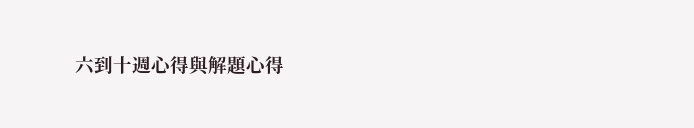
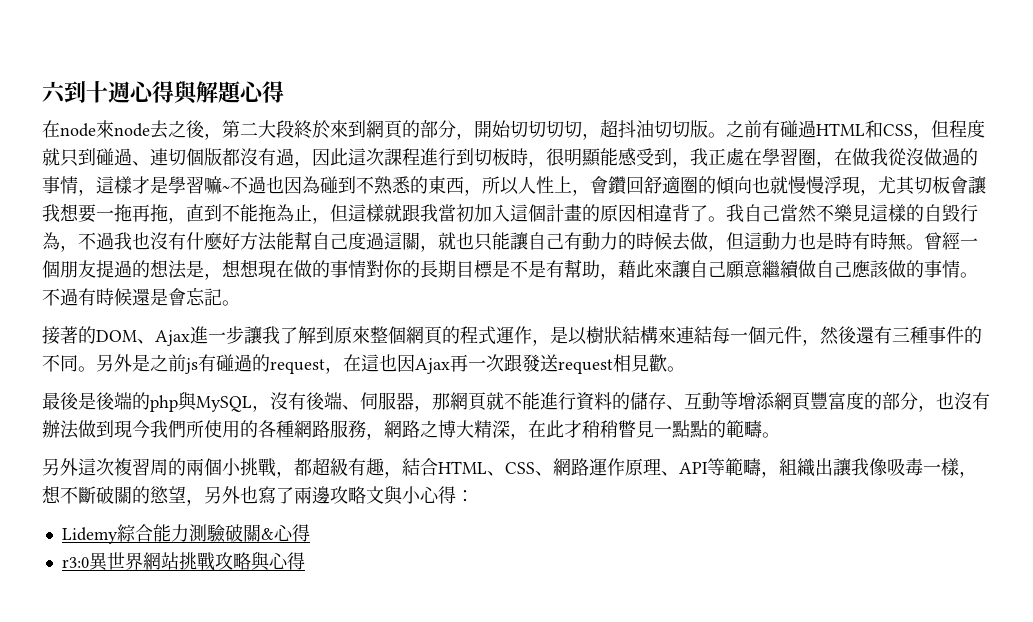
+ 在node來node去之後，第二大段終於來到網頁的部分，開始切切切切，超抖油切切版。之前有碰過HTML和CSS，但程度就只到碰過、連切個版都沒有過，因此這次課程進行到切板時，很明顯能感受到，我正處在學習圈，在做我從沒做過的事情，這樣才是學習嘛~不過也因為碰到不熟悉的東西，所以人性上，會鑽回舒適圈的傾向也就慢慢浮現，尤其切板會讓我想要一拖再拖，直到不能拖為止，但這樣就跟我當初加入這個計畫的原因相違背了。我自己當然不樂見這樣的自毀行為，不過我也沒有什麼好方法能幫自己度過這關，就也只能讓自己有動力的時候去做，但這動力也是時有時無。曾經一個朋友提過的想法是，想想現在做的事情對你的長期目標是不是有幫助，藉此來讓自己願意繼續做自己應該做的事情。不過有時候還是會忘記。
+ 接著的DOM、Ajax進一步讓我了解到原來整個網頁的程式運作，是以樹狀結構來連結每一個元件，然後還有三種事件的不同。另外是之前js有碰過的request，在這也因Ajax再一次跟發送request相見歡。
+ 最後是後端的php與MySQL，沒有後端、伺服器，那網頁就不能進行資料的儲存、互動等增添網頁豐富度的部分，也沒有辦法做到現今我們所使用的各種網路服務，網路之博大精深，在此才稍稍瞥見一點點的範疇。
+ 另外這次複習周的兩個小挑戰，都超級有趣，結合HTML、CSS、網路運作原理、API等範疇，組織出讓我像吸毒一樣，想不斷破關的慾望，另外也寫了兩邊攻略文與小心得：
+ Lidemy綜合能力測驗破關&心得
+ r3:0異世界網站挑戰攻略與心得

